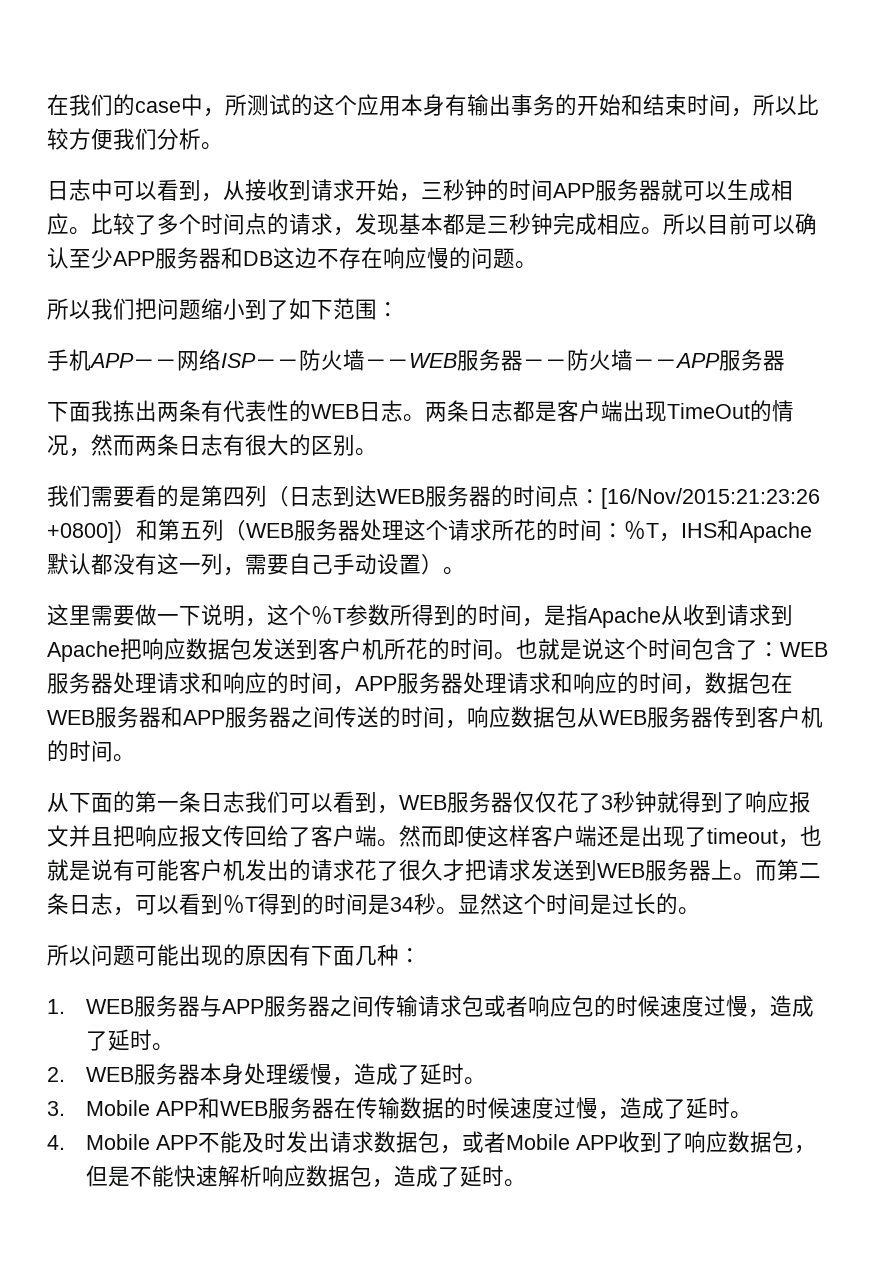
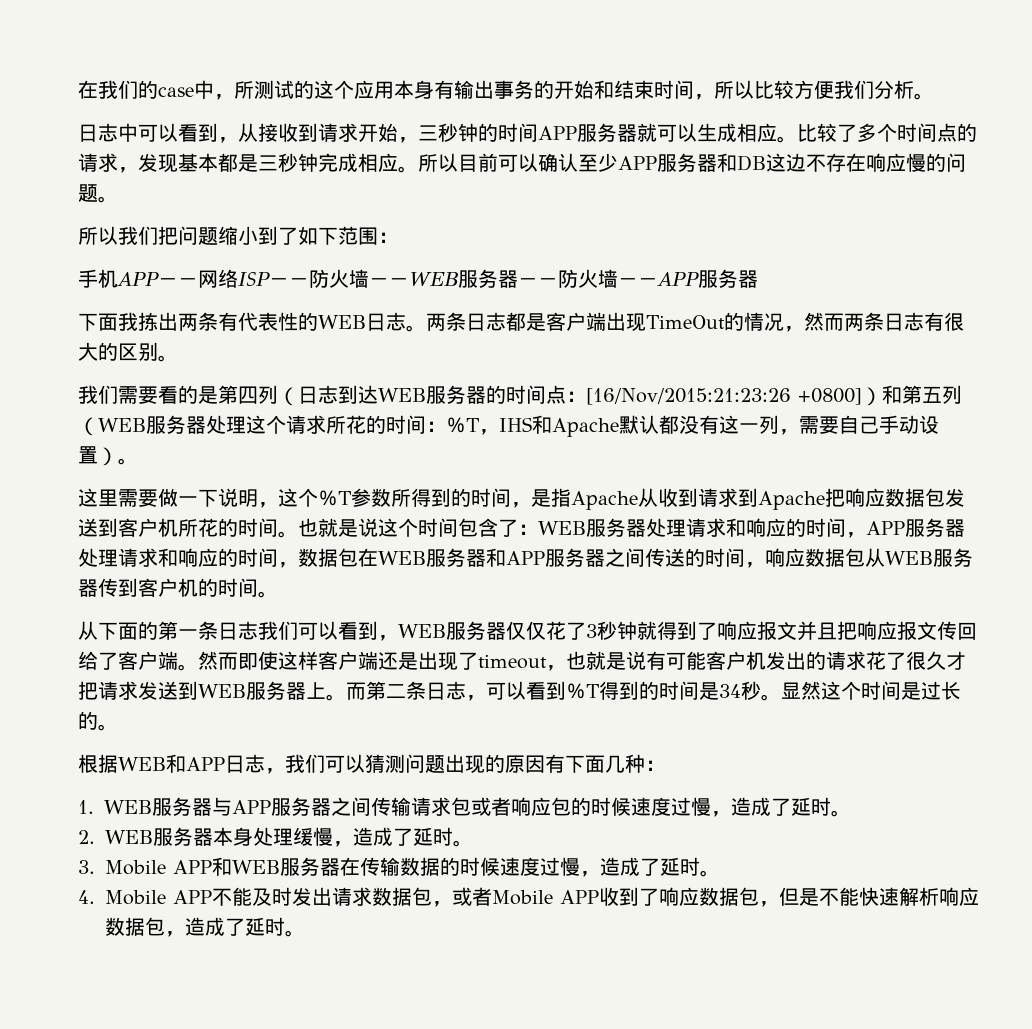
- 所以问题可能出现的原因有下面几种：
+ 根据WEB和APP日志，我们可以猜测问题出现的原因有下面几种：

